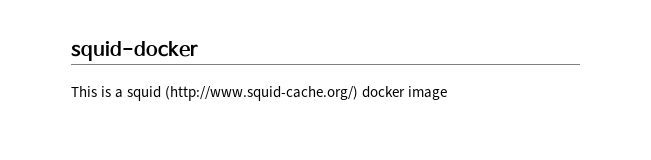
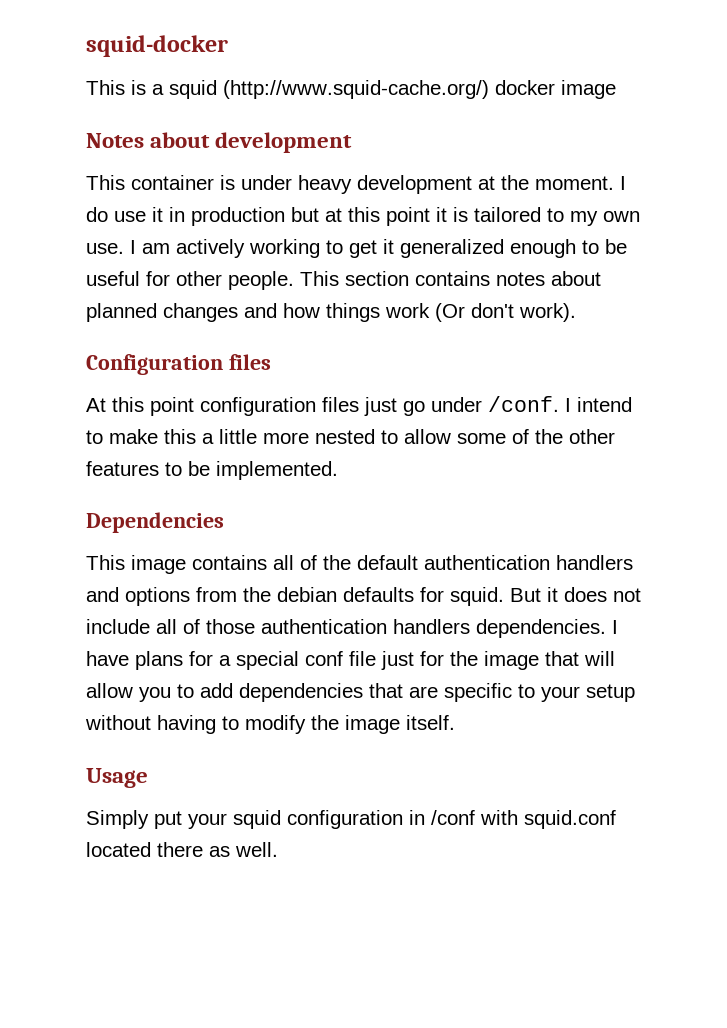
+ Notes about development
+ This container is under heavy development at the moment. I do use it in production but at this point it is tailored to my own use. I am actively working to get it generalized enough to be useful for other people. This section contains notes about planned changes and how things work (Or don't work).
+ Configuration files
+ At this point configuration files just go under /conf. I intend to make this a little more nested to allow some of the other features to be implemented.
+ Dependencies
+ This image contains all of the default authentication handlers and options from the debian defaults for squid. But it does not include all of those authentication handlers dependencies. I have plans for a special conf file just for the image that will allow you to add dependencies that are specific to your setup without having to modify the image itself.
+ Usage
+ Simply put your squid configuration in /conf with squid.conf located there as well.

